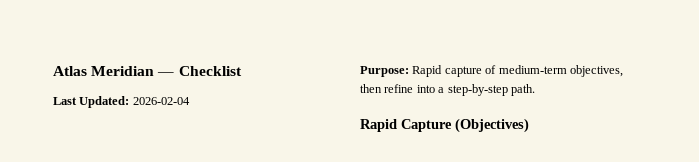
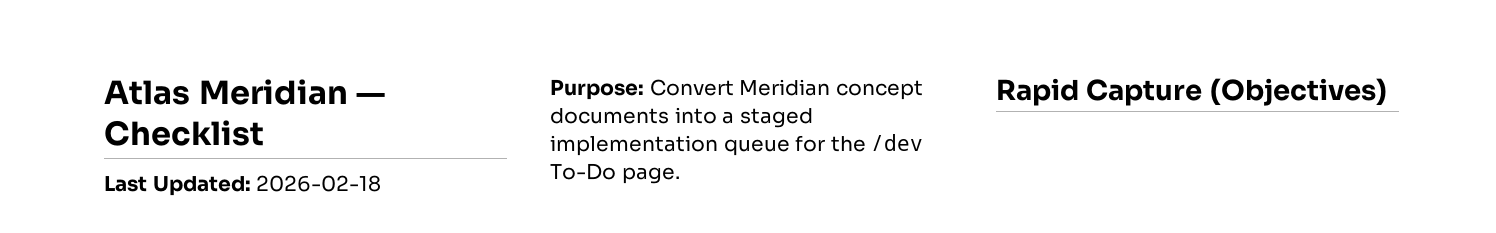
- Last Updated: 2026-02-04
+ Last Updated: 2026-02-18
- Purpose: Rapid capture of medium-term objectives, then refine into a step-by-step path.
+ Purpose: Convert Meridian concept documents into a staged implementation queue for the /dev To-Do page.

